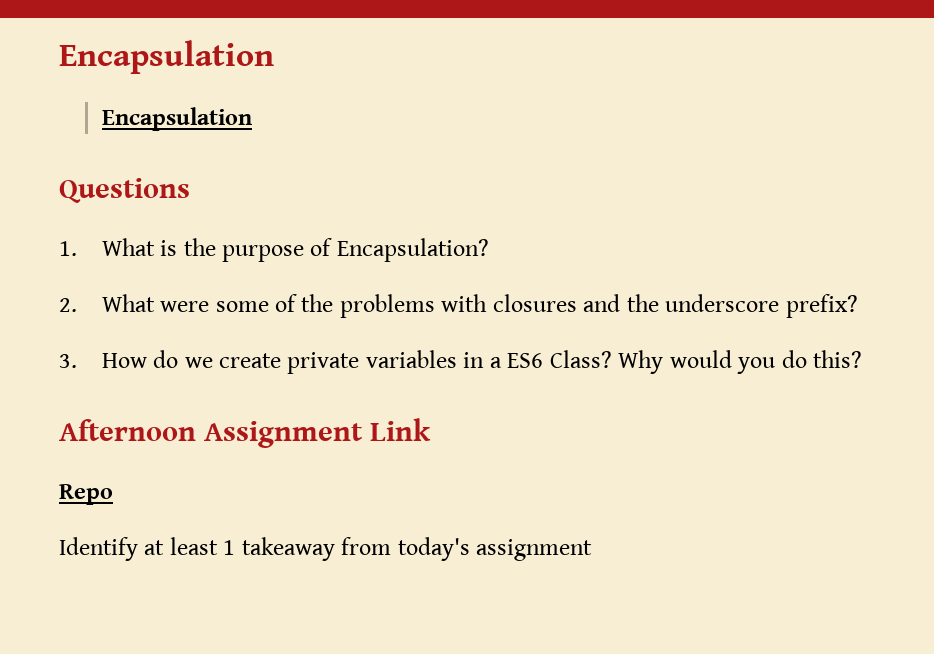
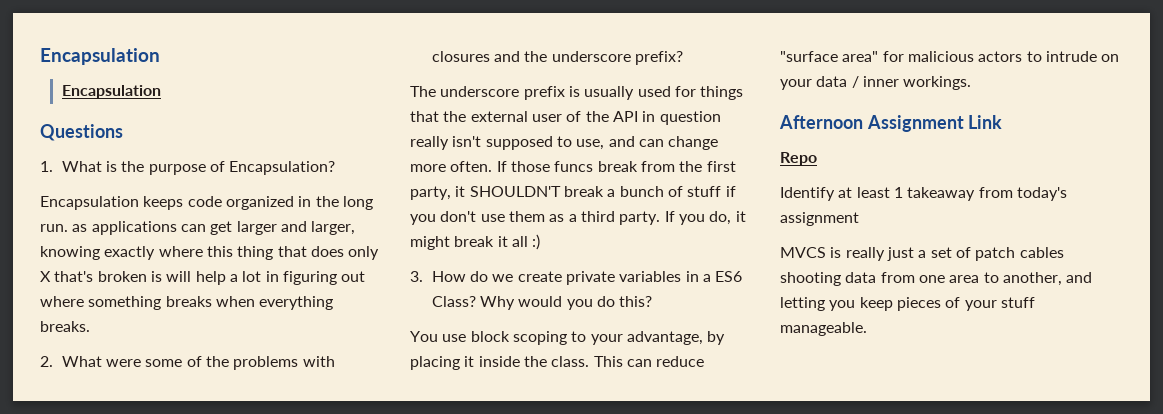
+ Encapsulation keeps code organized in the long run. as applications can get larger and larger, knowing exactly where this thing that does only X that's broken is will help a lot in figuring out where something breaks when everything breaks.
+ The underscore prefix is usually used for things that the external user of the API in question really isn't supposed to use, and can change more often. If those funcs break from the first party, it SHOULDN'T break a bunch of stuff if you don't use them as a third party. If you do, it might break it all :)
+ You use block scoping to your advantage, by placing it inside the class. This can reduce "surface area" for malicious actors to intrude on your data / inner workings.
+ MVCS is really just a set of patch cables shooting data from one area to another, and letting you keep pieces of your stuff manageable.

